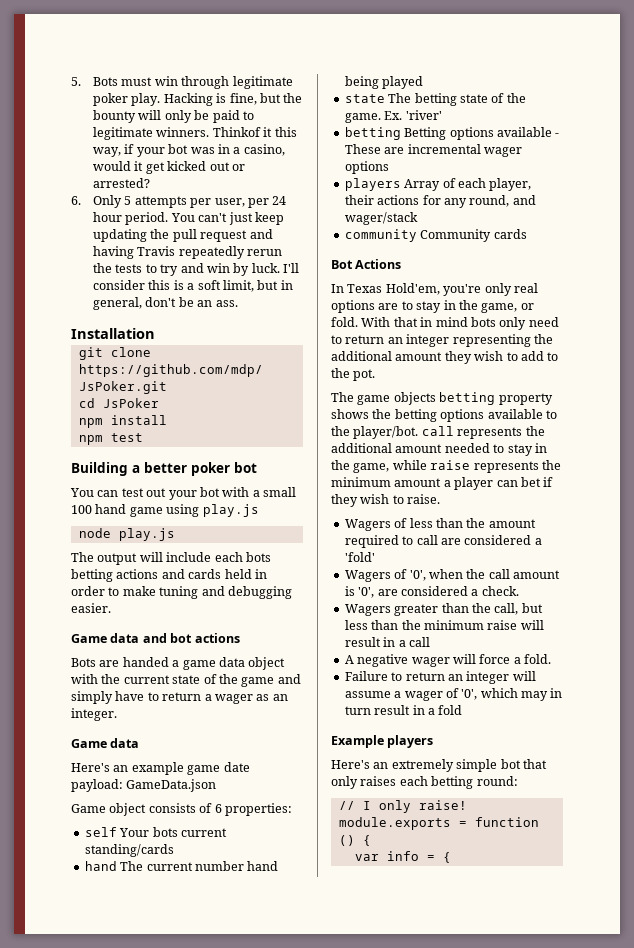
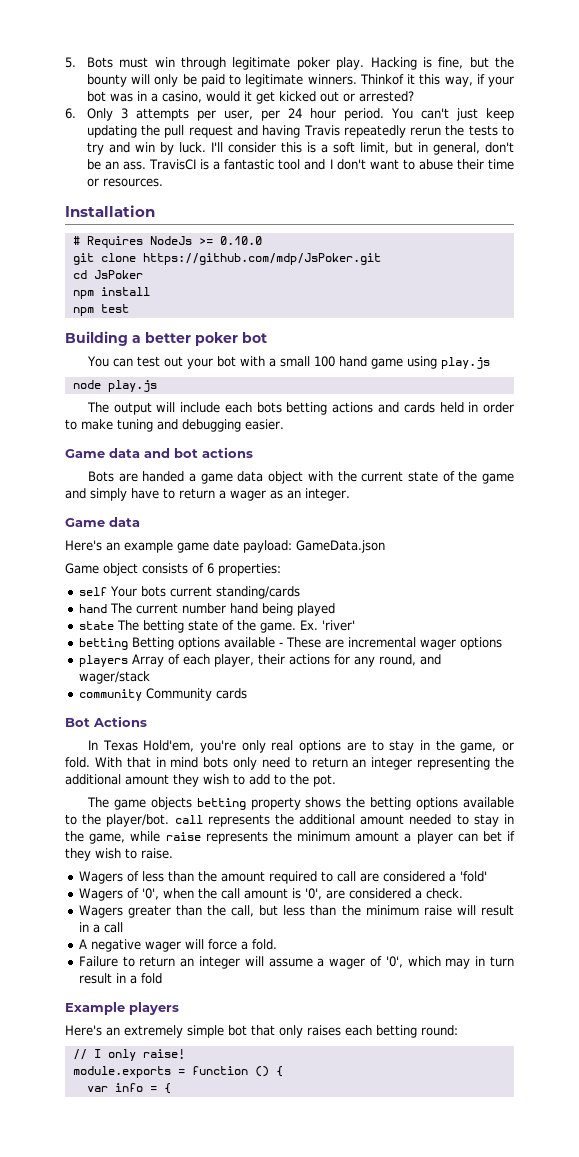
- 6. Only 5 attempts per user, per 24 hour period.
+ 6. Only 3 attempts per user, per 24 hour period.
- I'll consider this is a soft limit, but in general, don't be an ass.
+ I'll consider this is a soft limit, but in general, don't be an ass. TravisCI is a fantastic tool and I don't want to abuse their time or resources.
  Installation
+ # Requires NodeJs >= 0.10.0

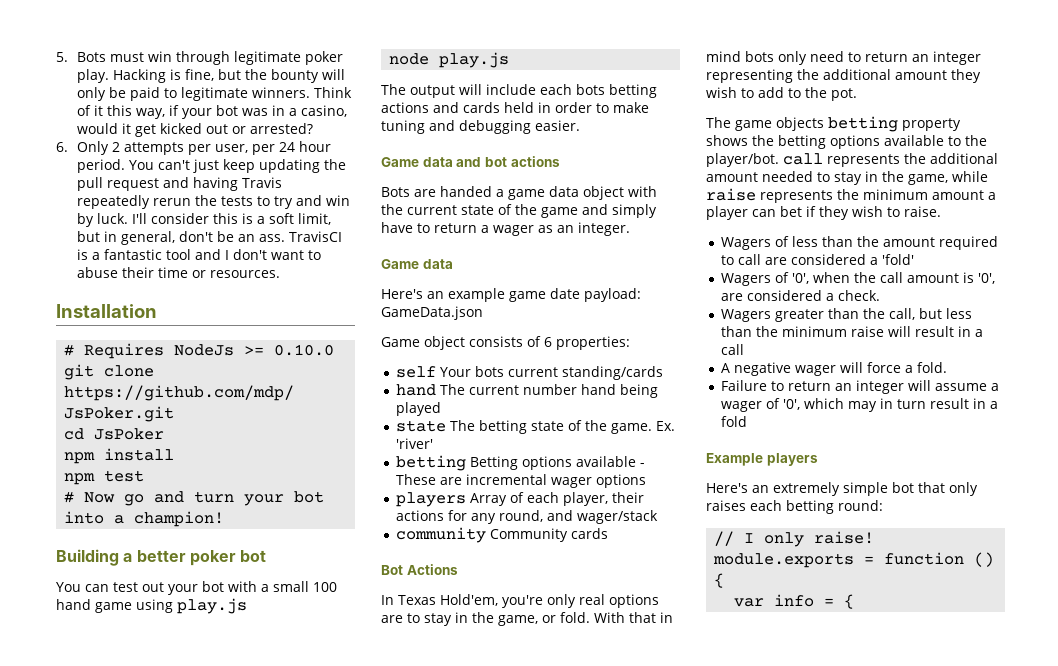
- Thinkof it this way, if your bot was in a casino, would it get kicked out or arrested?
+ Think of it this way, if your bot was in a casino, would it get kicked out or arrested?
- 6. Only 3 attempts per user, per 24 hour period.
+ 6. Only 2 attempts per user, per 24 hour period.
+ # Now go and turn your bot into a champion!

